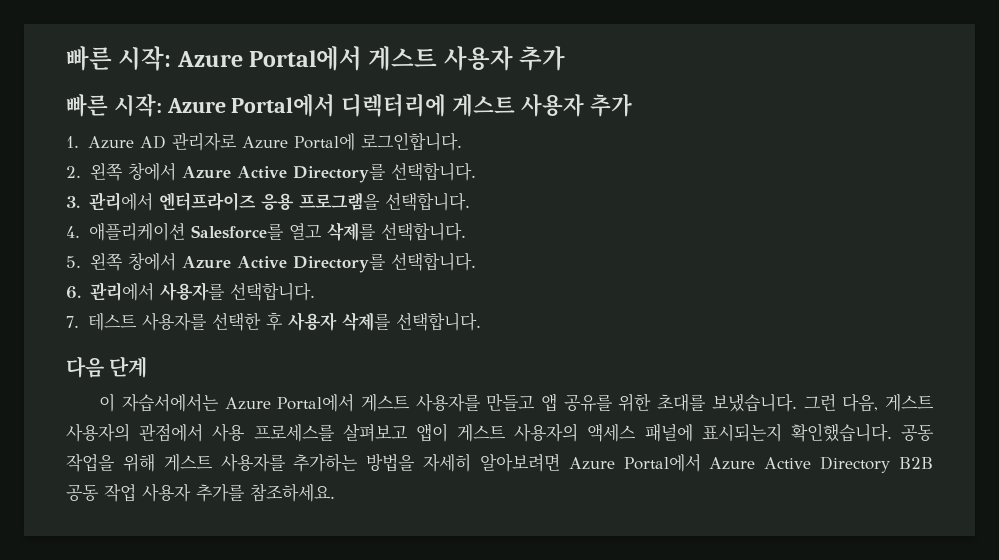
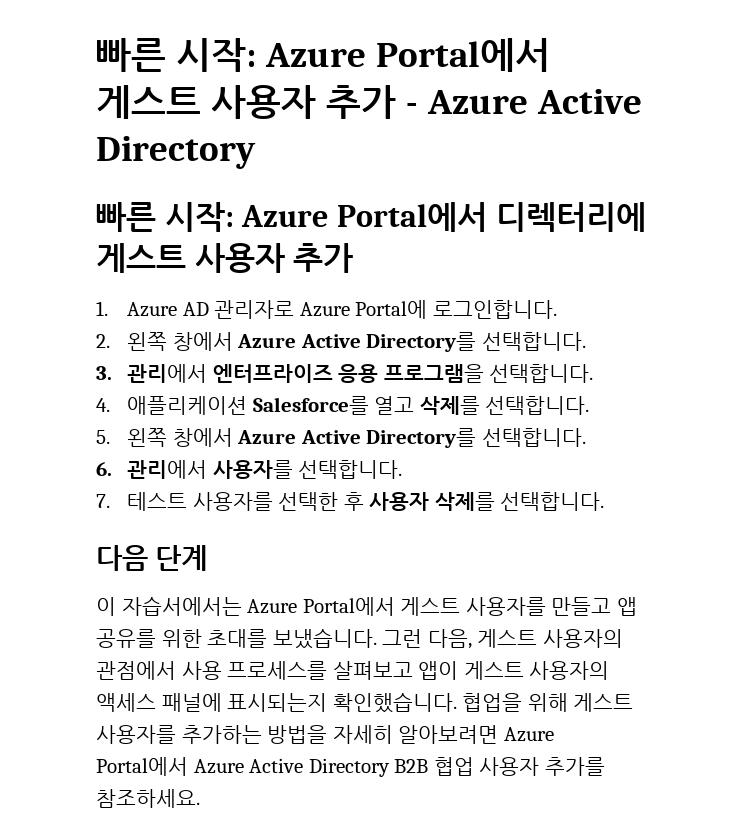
- 빠른 시작: Azure Portal에서 게스트 사용자 추가
+ 빠른 시작: Azure Portal에서 게스트 사용자 추가 - Azure Active Directory
- 공동 작업을 위해 게스트 사용자를 추가하는 방법을 자세히 알아보려면 Azure Portal에서 Azure Active Directory B2B 공동 작업 사용자 추가를 참조하세요.
+ 협업을 위해 게스트 사용자를 추가하는 방법을 자세히 알아보려면 Azure Portal에서 Azure Active Directory B2B 협업 사용자 추가를 참조하세요.

